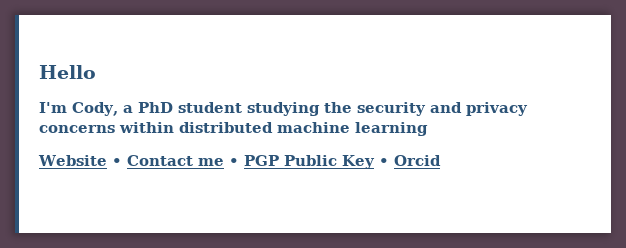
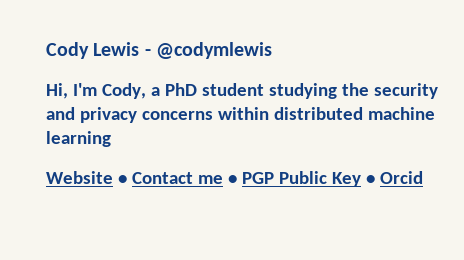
- Hello
- I'm Cody, a PhD student studying the security and privacy concerns within distributed machine learning
+ Cody Lewis - @codymlewis
+ Hi, I'm Cody, a PhD student studying the security and privacy concerns within distributed machine learning

